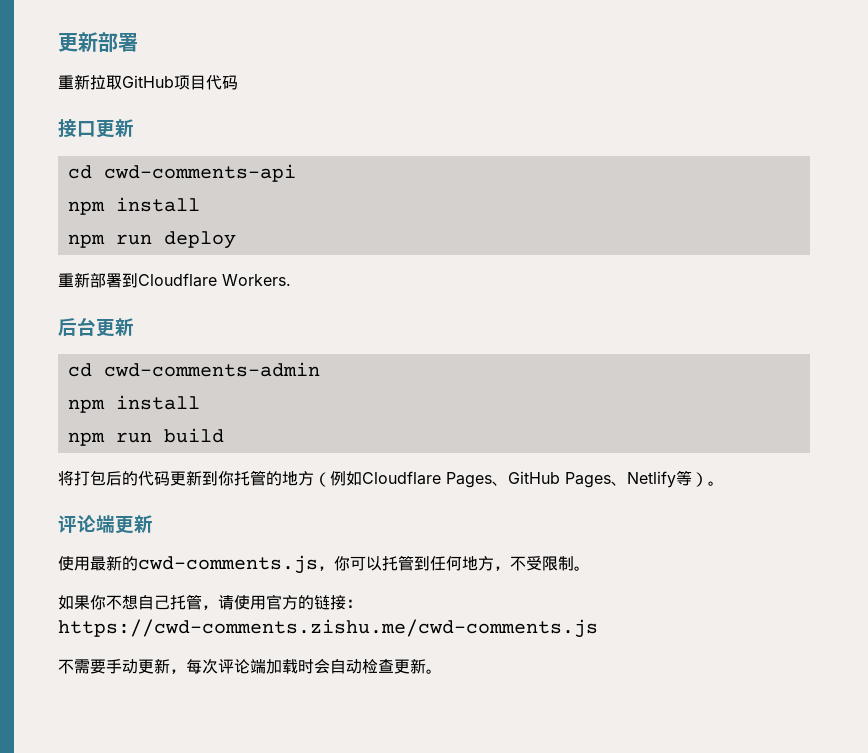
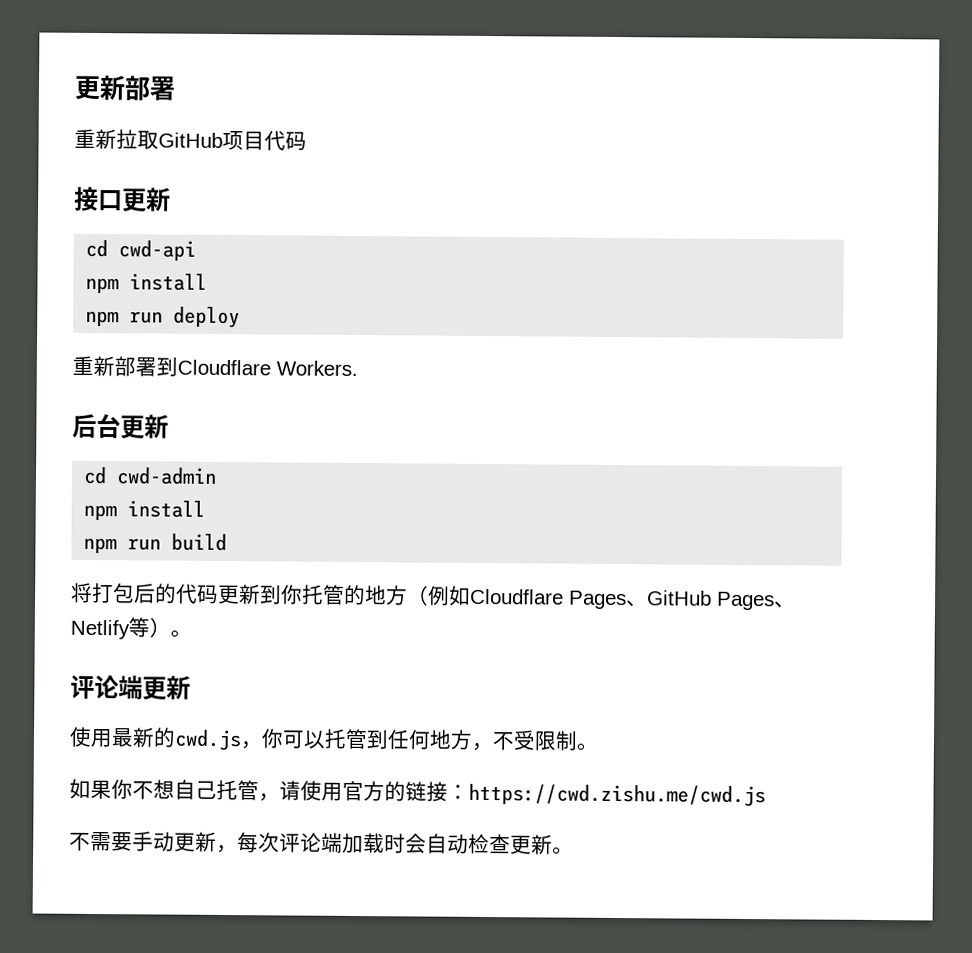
- cd cwd-comments-api
+ cd cwd-api
- cd cwd-comments-admin
+ cd cwd-admin
- 使用最新的cwd-comments.js，你可以托管到任何地方，不受限制。
+ 使用最新的cwd.js，你可以托管到任何地方，不受限制。
- 如果你不想自己托管，请使用官方的链接：https://cwd-comments.zishu.me/cwd-comments.js
+ 如果你不想自己托管，请使用官方的链接：https://cwd.zishu.me/cwd.js

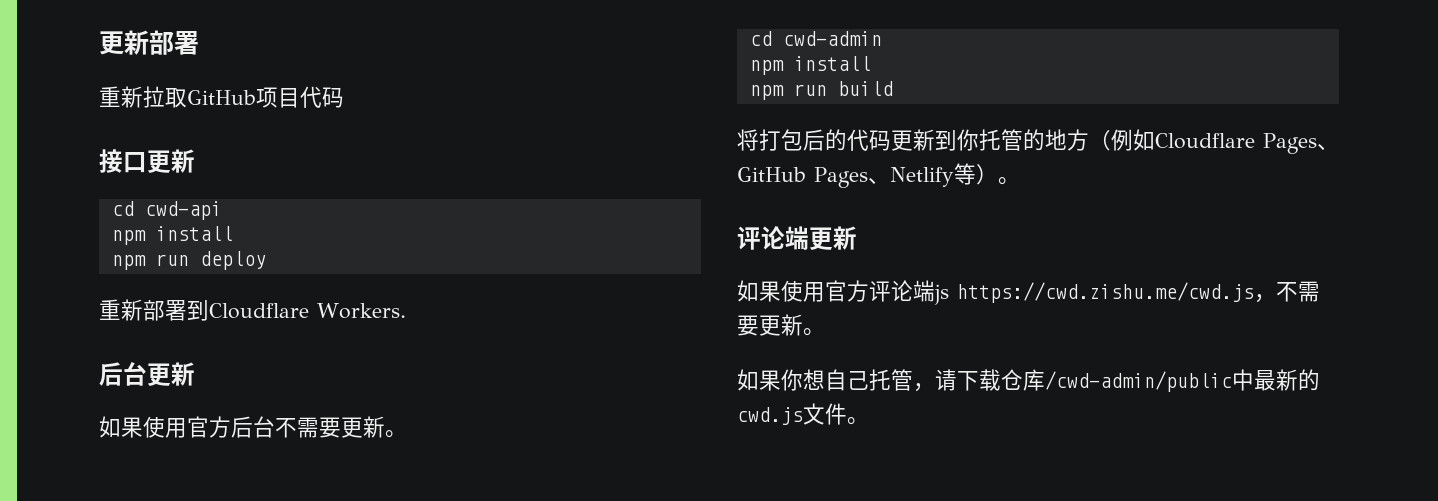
+ 如果使用官方后台不需要更新。
- 使用最新的cwd.js，你可以托管到任何地方，不受限制。
+ 如果使用官方评论端js https://cwd.zishu.me/cwd.js，不需要更新。
- 如果你不想自己托管，请使用官方的链接：https://cwd.zishu.me/cwd.js
- 不需要手动更新，每次评论端加载时会自动检查更新。
+ 如果你想自己托管，请下载仓库/cwd-admin/public中最新的cwd.js文件。

